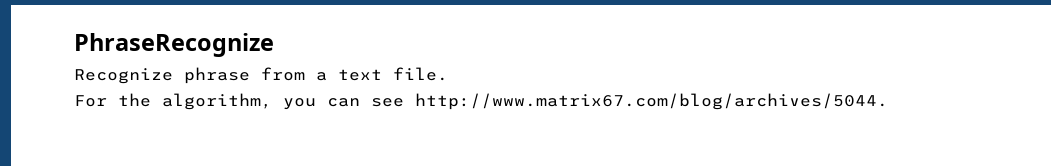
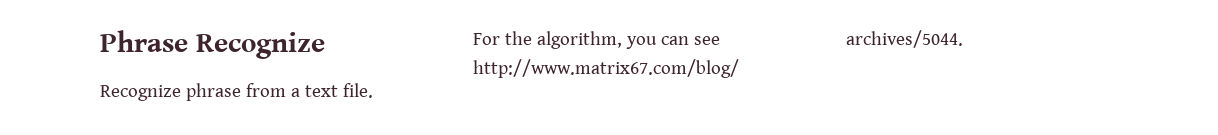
- PhraseRecognize
+ Phrase Recognize

